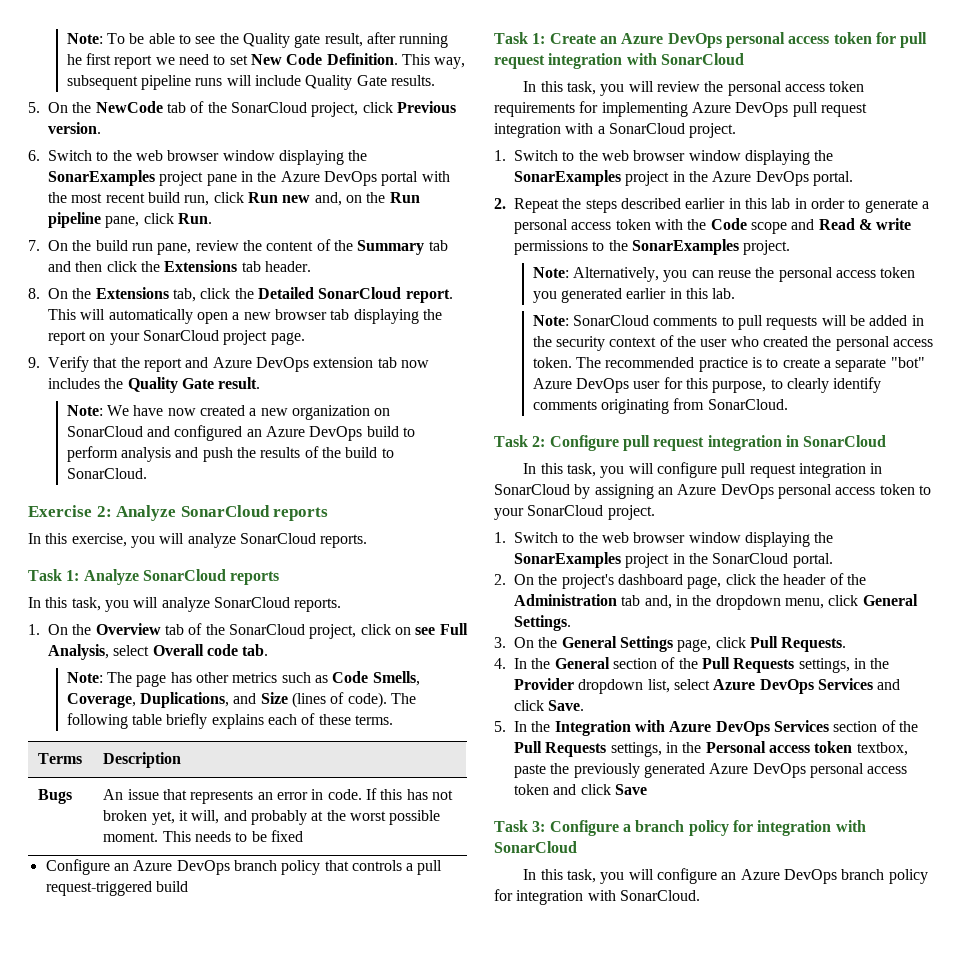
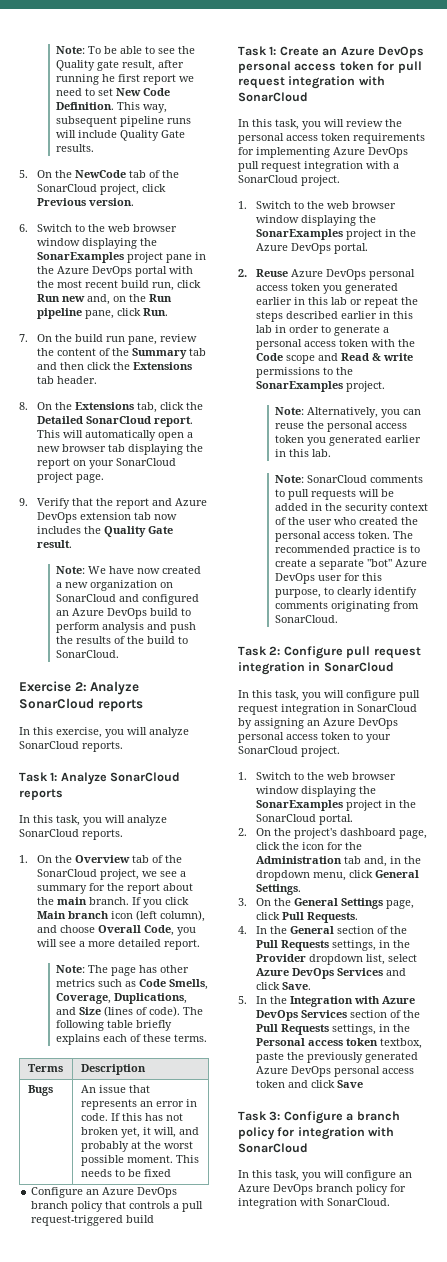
- 1. On the Overview tab of the SonarCloud project, click on see Full Analysis, select Overall code tab.
+ 1. On the Overview tab of the SonarCloud project, we see a summary for the report about the main branch. If you click Main branch icon (left column), and choose Overall Code, you will see a more detailed report.
- 2. Repeat the steps described earlier in this lab in order to generate a personal access token with the Code scope and Read & write permissions to the SonarExamples project.
+ 2. Reuse Azure DevOps personal access token you generated earlier in this lab or repeat the steps described earlier in this lab in order to generate a personal access token with the Code scope and Read & write permissions to the SonarExamples project.
- 2. On the project's dashboard page, click the header of the Administration tab and, in the dropdown menu, click General Settings.
+ 2. On the project's dashboard page, click the icon for the Administration tab and, in the dropdown menu, click General Settings.

